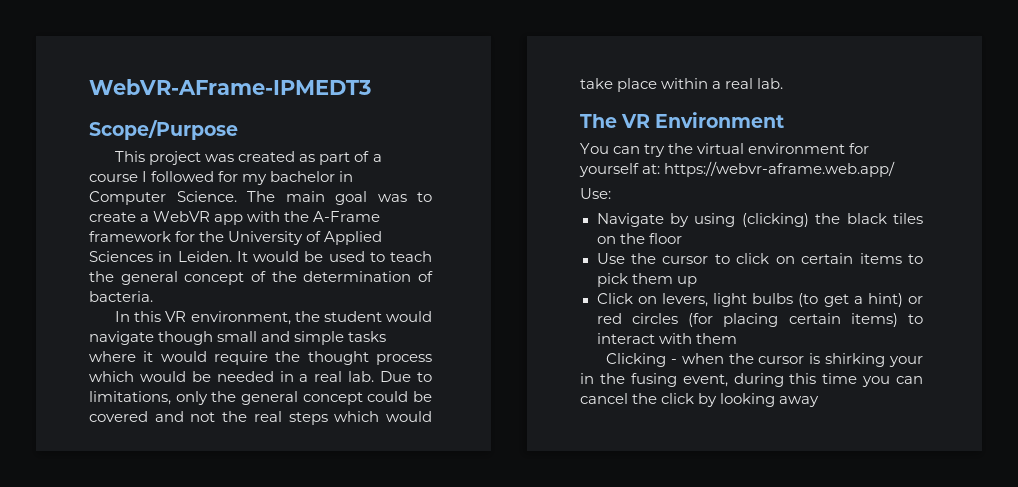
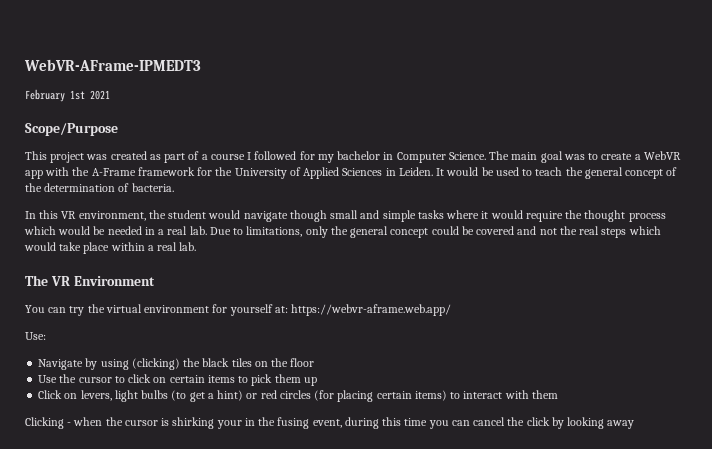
+ February 1st 2021

